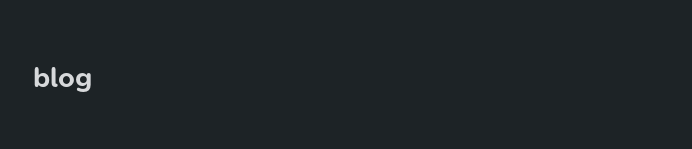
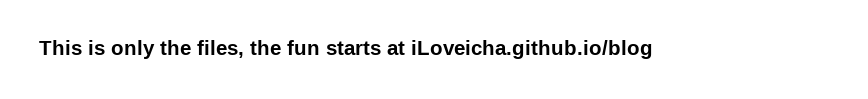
- blog
+ This is only the files, the fun starts at iLoveicha.github.io/blog

